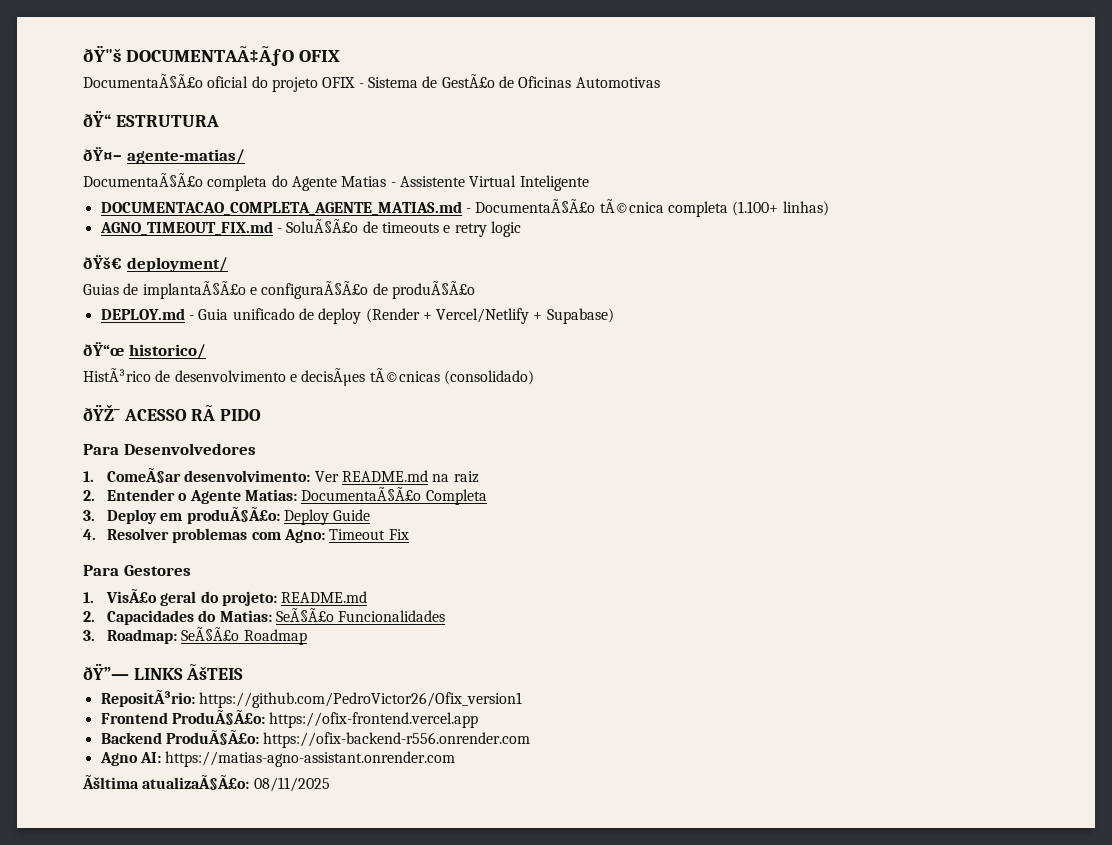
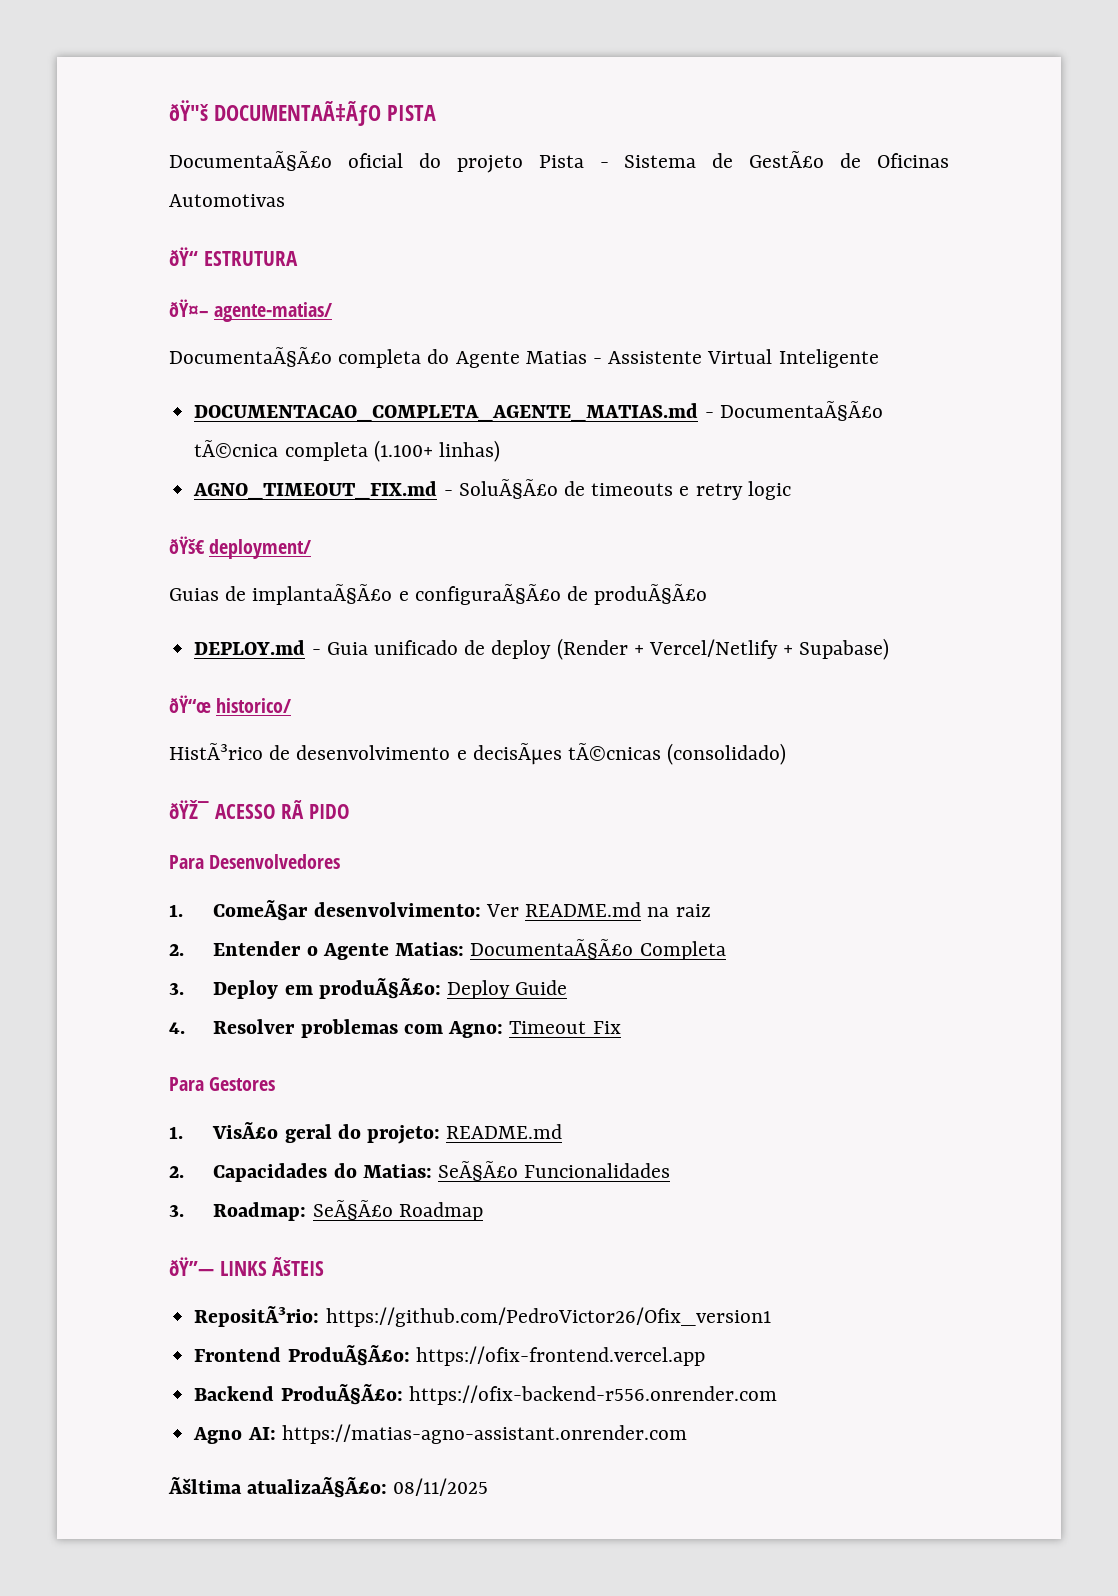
- ðŸ"š DOCUMENTAÃ‡ÃƒO OFIX
+ ðŸ"š DOCUMENTAÃ‡ÃƒO PISTA
- DocumentaÃ§Ã£o oficial do projeto OFIX - Sistema de GestÃ£o de Oficinas Automotivas
+ DocumentaÃ§Ã£o oficial do projeto Pista - Sistema de GestÃ£o de Oficinas Automotivas

